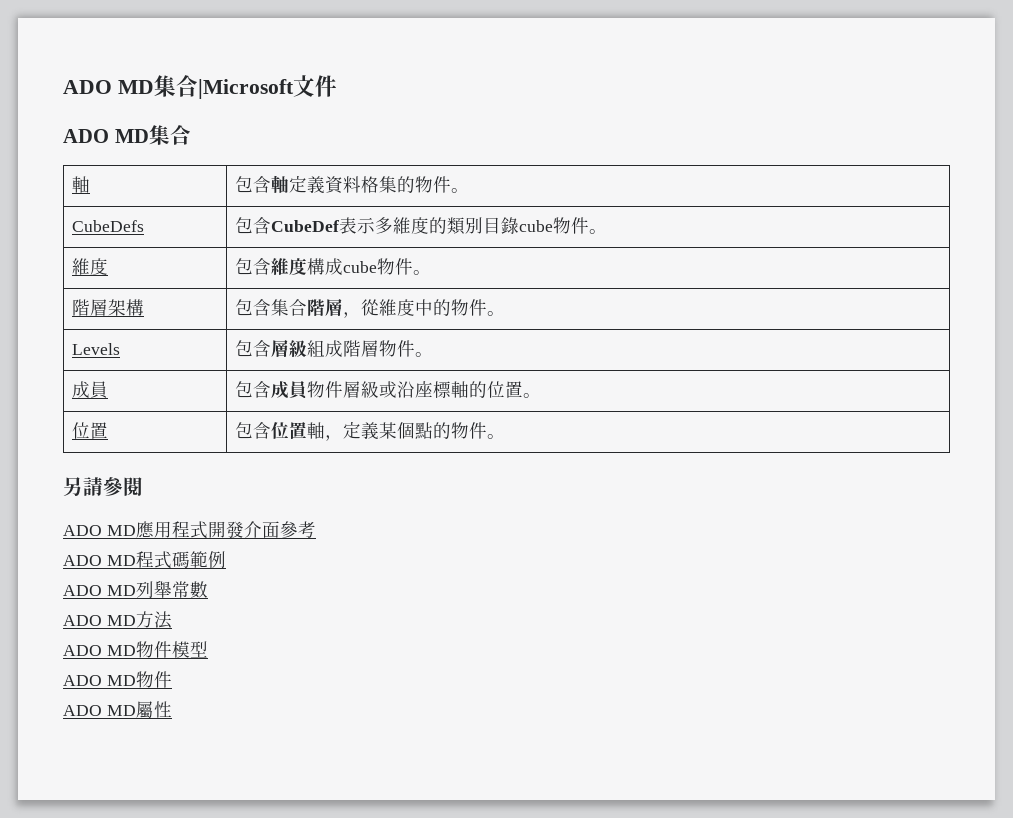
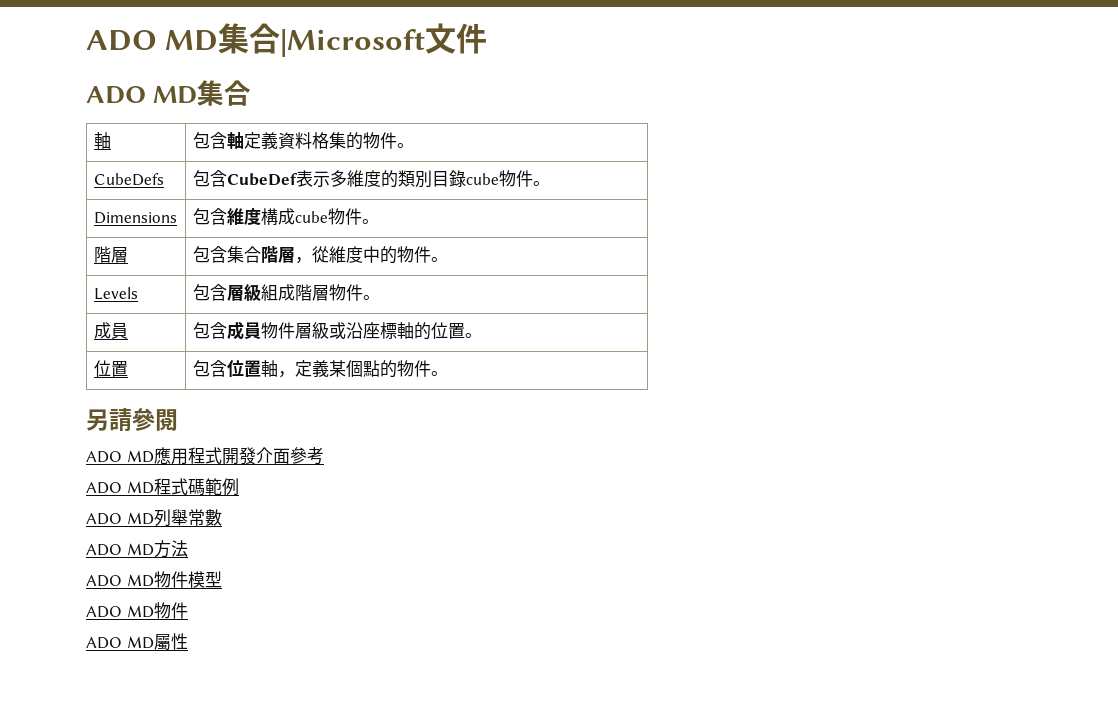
- 維度 | 包含維度構成cube物件。
+ Dimensions | 包含維度構成cube物件。
- 階層架構 | 包含集合階層，從維度中的物件。
+ 階層 | 包含集合階層，從維度中的物件。

